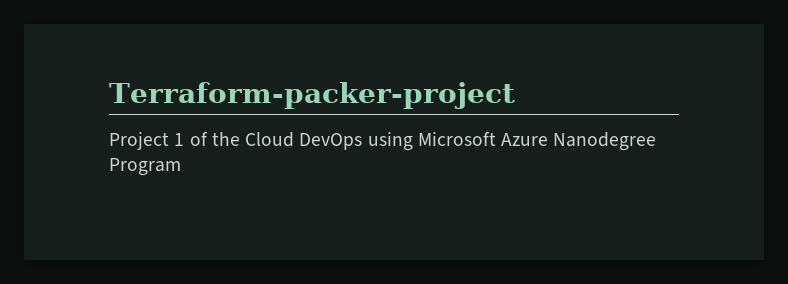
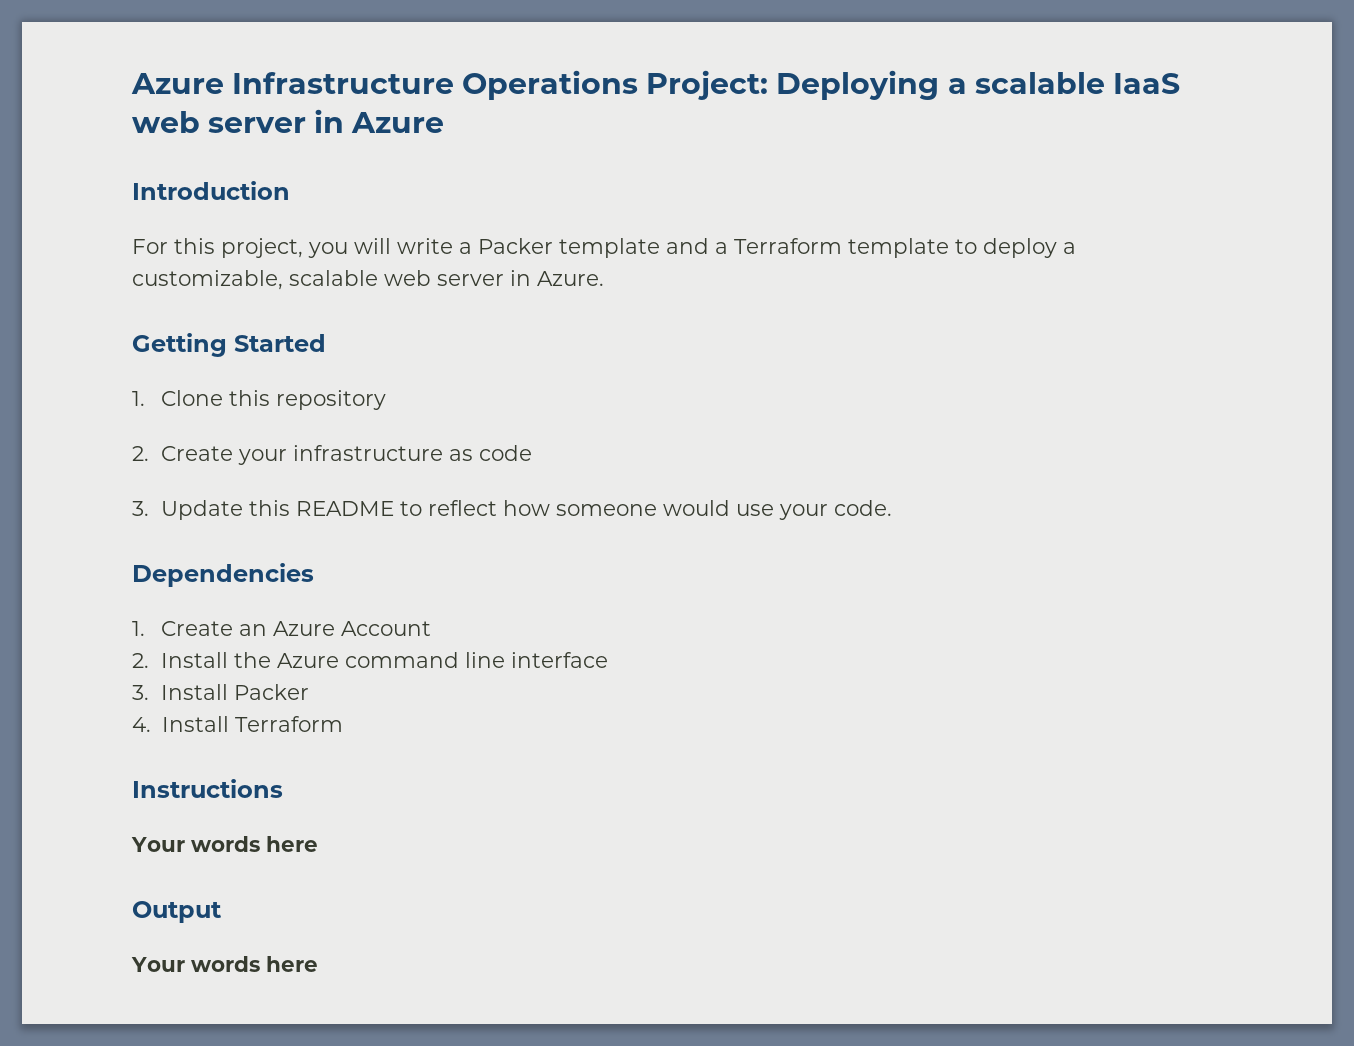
- Terraform-packer-project
- Project 1 of the Cloud DevOps using Microsoft Azure Nanodegree Program
+ Azure Infrastructure Operations Project: Deploying a scalable IaaS web server in Azure
+ Introduction
+ For this project, you will write a Packer template and a Terraform template to deploy a customizable, scalable web server in Azure.
+ Getting Started
+ 1. Clone this repository
+ 2. Create your infrastructure as code
+ 3. Update this README to reflect how someone would use your code.
+ Dependencies
+ 1. Create an Azure Account
+ 2. Install the Azure command line interface
+ 3. Install Packer
+ 4. Install Terraform
+ Instructions
+ Your words here
+ Output
+ Your words here

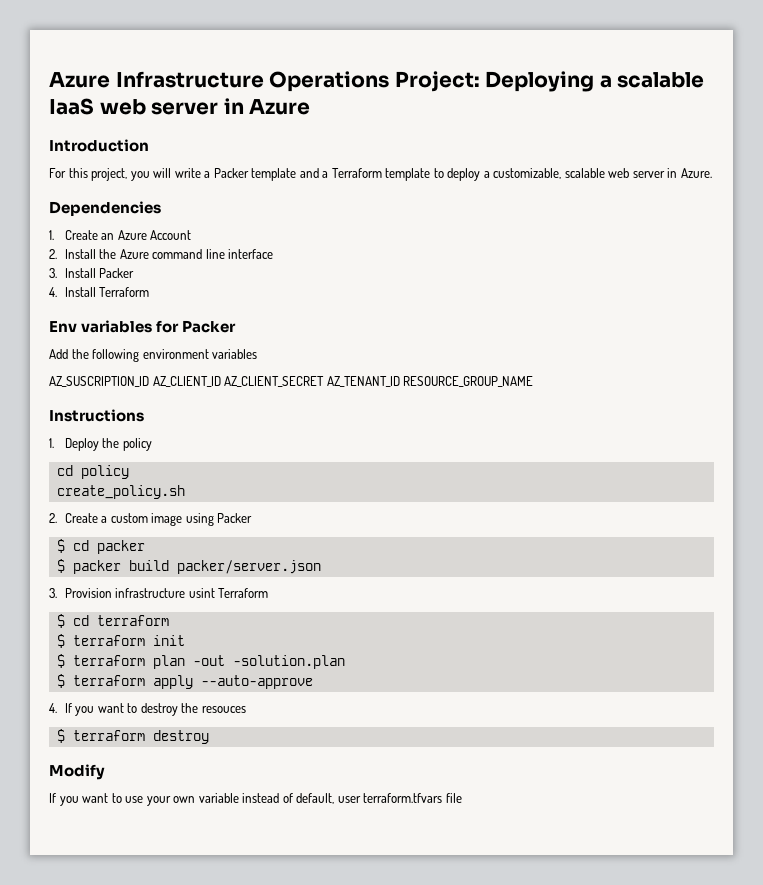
- Getting Started
- 1. Clone this repository
- 2. Create your infrastructure as code
- 3. Update this README to reflect how someone would use your code.
+ Env variables for Packer
+ Add the following environment variables
+ AZ_SUSCRIPTION_ID AZ_CLIENT_ID AZ_CLIENT_SECRET AZ_TENANT_ID RESOURCE_GROUP_NAME
  Instructions
- Your words here
- Output
- Your words here
+ 1. Deploy the policy
+ cd policy
+ create_policy.sh
+ 2. Create a custom image using Packer
+ $ cd packer
+ $ packer build packer/server.json
+ 3. Provision infrastructure usint Terraform
+ $ cd terraform
+ $ terraform init
+ $ terraform plan -out -solution.plan
+ $ terraform apply --auto-approve
+ 4. If you want to destroy the resouces
+ $ terraform destroy
+ Modify
+ If you want to use your own variable instead of default, user terraform.tfvars file

